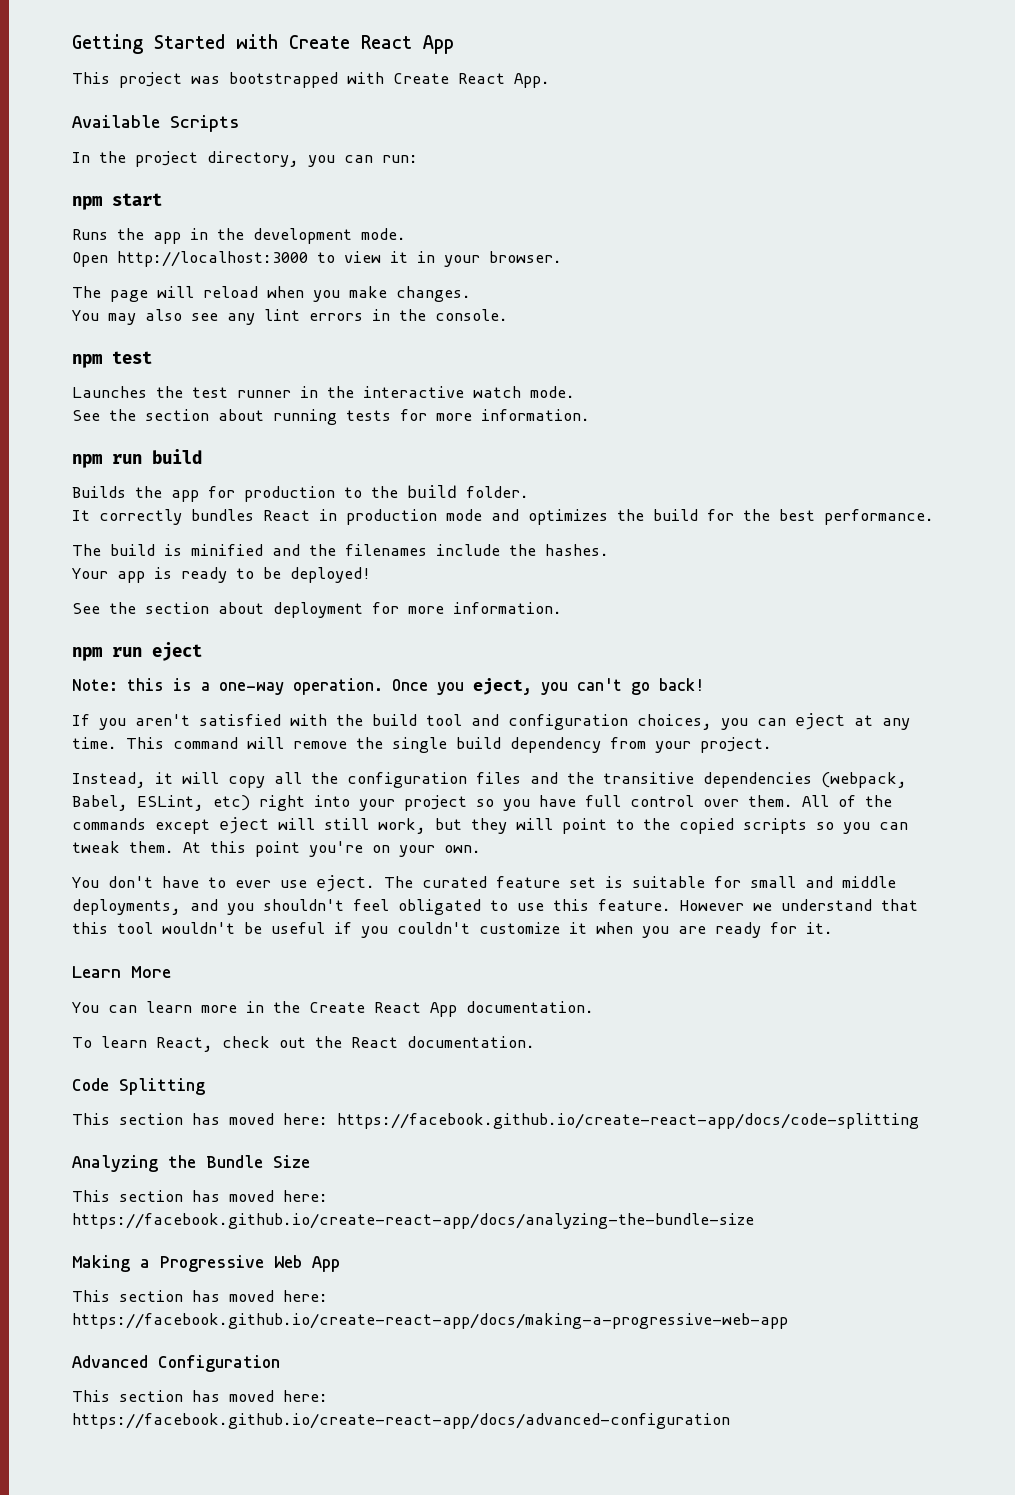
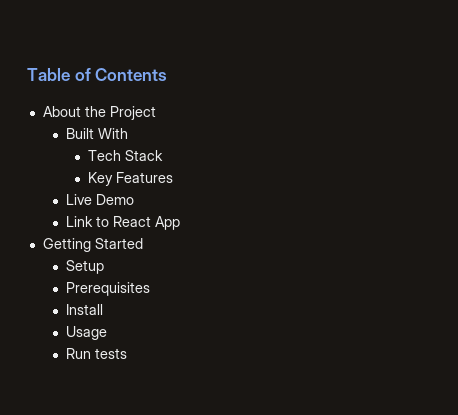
- Getting Started with Create React App
- This project was bootstrapped with Create React App.
- Available Scripts
- In the project directory, you can run:
- npm start
- Runs the app in the development mode.
- Open http://localhost:3000 to view it in your browser.
- The page will reload when you make changes.
- You may also see any lint errors in the console.
- npm test
- Launches the test runner in the interactive watch mode.
- See the section about running tests for more information.
- npm run build
- Builds the app for production to the build folder.
- It correctly bundles React in production mode and optimizes the build for the best performance.
- The build is minified and the filenames include the hashes.
- Your app is ready to be deployed!
- See the section about deployment for more information.
- npm run eject
- Note: this is a one-way operation. Once you eject, you can't go back!
- If you aren't satisfied with the build tool and configuration choices, you can eject at any time. This command will remove the single build dependency from your project.
- Instead, it will copy all the configuration files and the transitive dependencies (webpack, Babel, ESLint, etc) right into your project so you have full control over them. All of the commands except eject will still work, but they will point to the copied scripts so you can tweak them. At this point you're on your own.
- You don't have to ever use eject. The curated feature set is suitable for small and middle deployments, and you shouldn't feel obligated to use this feature. However we understand that this tool wouldn't be useful if you couldn't customize it when you are ready for it.
- Learn More
- You can learn more in the Create React App documentation.
- To learn React, check out the React documentation.
- Code Splitting
- This section has moved here: https://facebook.github.io/create-react-app/docs/code-splitting
- Analyzing the Bundle Size
- This section has moved here: https://facebook.github.io/create-react-app/docs/analyzing-the-bundle-size
- Making a Progressive Web App
- This section has moved here: https://facebook.github.io/create-react-app/docs/making-a-progressive-web-app
- Advanced Configuration
- This section has moved here: https://facebook.github.io/create-react-app/docs/advanced-configuration
+ Table of Contents
+ About the Project
+ Built With
+ Tech Stack
+ Key Features
+ Live Demo
+ Link to React App
+ Getting Started
+ Setup
+ Prerequisites
+ Install
+ Usage
+ Run tests

